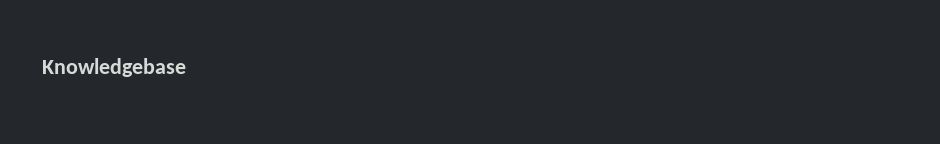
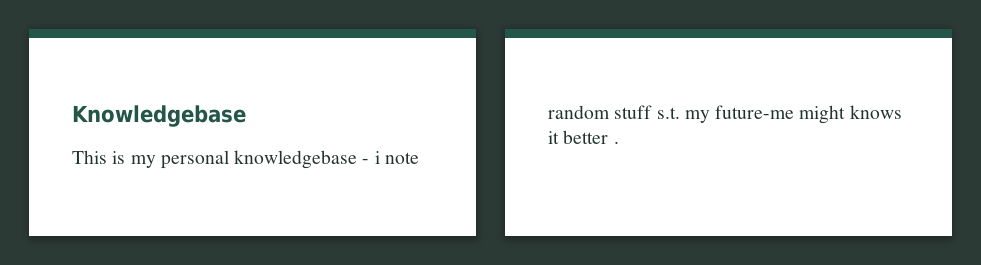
+ This is my personal knowledgebase - i note random stuff s.t. my future-me might knows it better .

